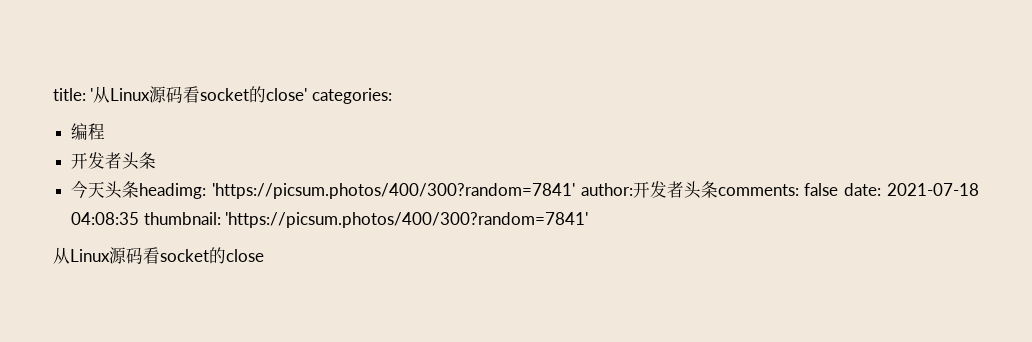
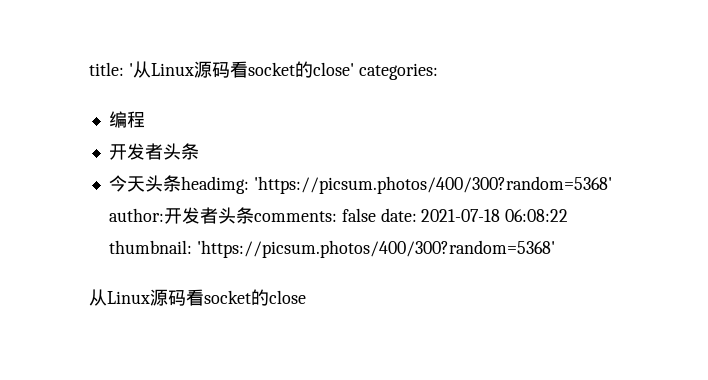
- 今天头条headimg: 'https://picsum.photos/400/300?random=7841' author:开发者头条comments: false date: 2021-07-18 04:08:35 thumbnail: 'https://picsum.photos/400/300?random=7841'
+ 今天头条headimg: 'https://picsum.photos/400/300?random=5368' author:开发者头条comments: false date: 2021-07-18 06:08:22 thumbnail: 'https://picsum.photos/400/300?random=5368'

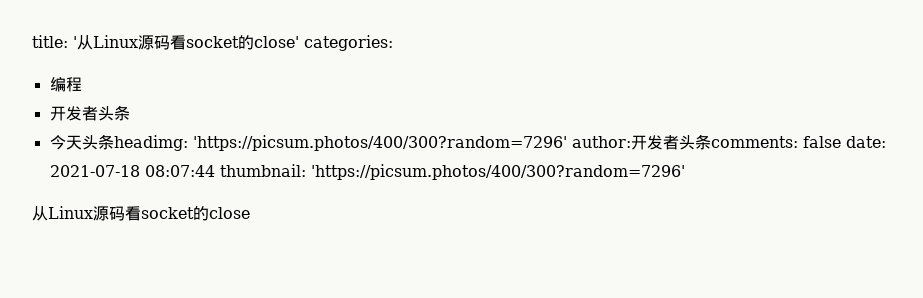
- 今天头条headimg: 'https://picsum.photos/400/300?random=5368' author:开发者头条comments: false date: 2021-07-18 06:08:22 thumbnail: 'https://picsum.photos/400/300?random=5368'
+ 今天头条headimg: 'https://picsum.photos/400/300?random=7296' author:开发者头条comments: false date: 2021-07-18 08:07:44 thumbnail: 'https://picsum.photos/400/300?random=7296'

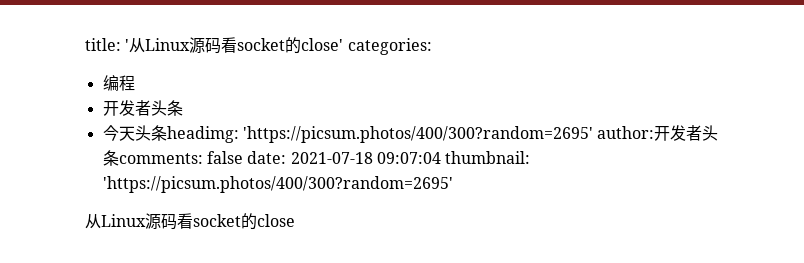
- 今天头条headimg: 'https://picsum.photos/400/300?random=7296' author:开发者头条comments: false date: 2021-07-18 08:07:44 thumbnail: 'https://picsum.photos/400/300?random=7296'
+ 今天头条headimg: 'https://picsum.photos/400/300?random=2695' author:开发者头条comments: false date: 2021-07-18 09:07:04 thumbnail: 'https://picsum.photos/400/300?random=2695'

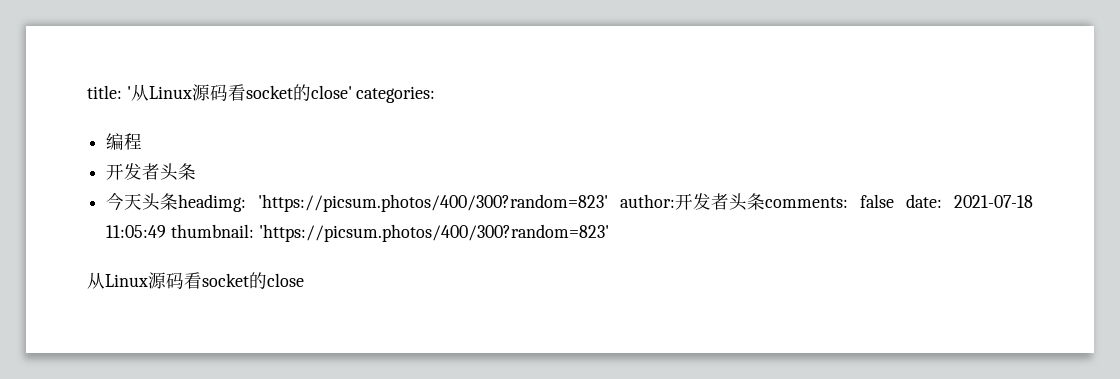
- 今天头条headimg: 'https://picsum.photos/400/300?random=2695' author:开发者头条comments: false date: 2021-07-18 09:07:04 thumbnail: 'https://picsum.photos/400/300?random=2695'
+ 今天头条headimg: 'https://picsum.photos/400/300?random=823' author:开发者头条comments: false date: 2021-07-18 11:05:49 thumbnail: 'https://picsum.photos/400/300?random=823'

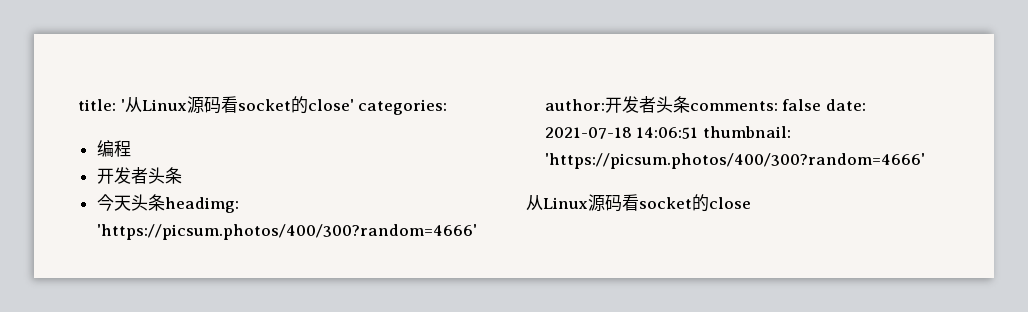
- 今天头条headimg: 'https://picsum.photos/400/300?random=823' author:开发者头条comments: false date: 2021-07-18 11:05:49 thumbnail: 'https://picsum.photos/400/300?random=823'
+ 今天头条headimg: 'https://picsum.photos/400/300?random=4666' author:开发者头条comments: false date: 2021-07-18 14:06:51 thumbnail: 'https://picsum.photos/400/300?random=4666'

